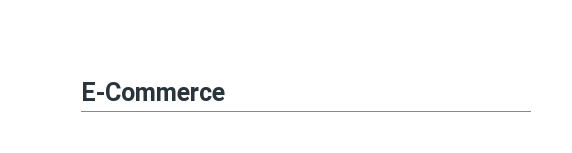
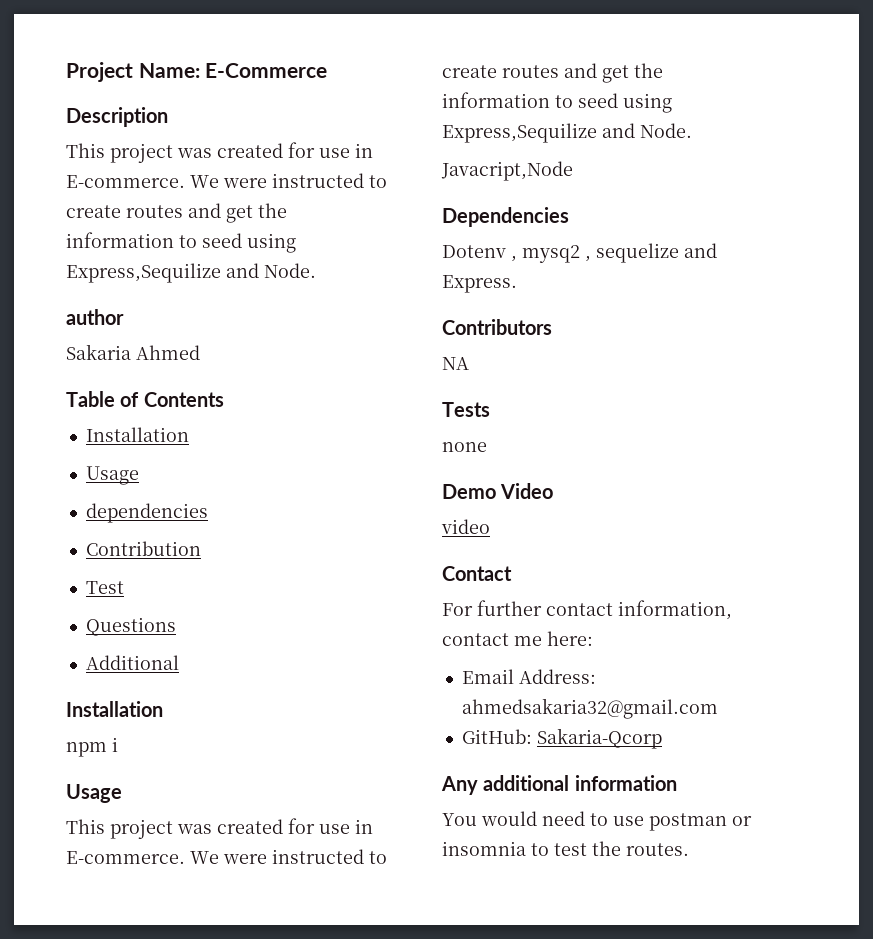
- E-Commerce
+ Project Name: E-Commerce
+ Description
+ This project was created for use in E-commerce. We were instructed to create routes and get the information to seed using Express,Sequilize and Node.
+ author
+ Sakaria Ahmed
+ Table of Contents
+ Installation
+ Usage
+ dependencies
+ Contribution
+ Test
+ Questions
+ Additional
+ Installation
+ npm i
+ Usage
+ This project was created for use in E-commerce. We were instructed to create routes and get the information to seed using Express,Sequilize and Node.
+ Javacript,Node
+ Dependencies
+ Dotenv , mysq2 , sequelize and Express.
+ Contributors
+ NA
+ Tests
+ none
+ Demo Video
+ video
+ Contact
+ For further contact information, contact me here:
+ Email Address: ahmedsakaria32@gmail.com
+ GitHub: Sakaria-Qcorp
+ Any additional information
+ You would need to use postman or insomnia to test the routes.

